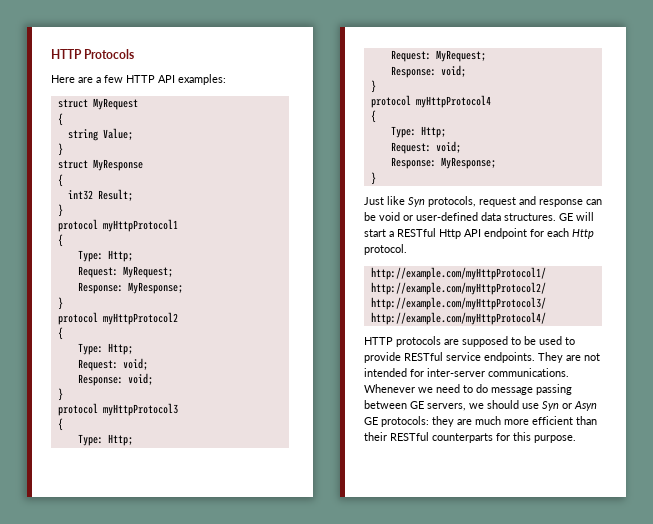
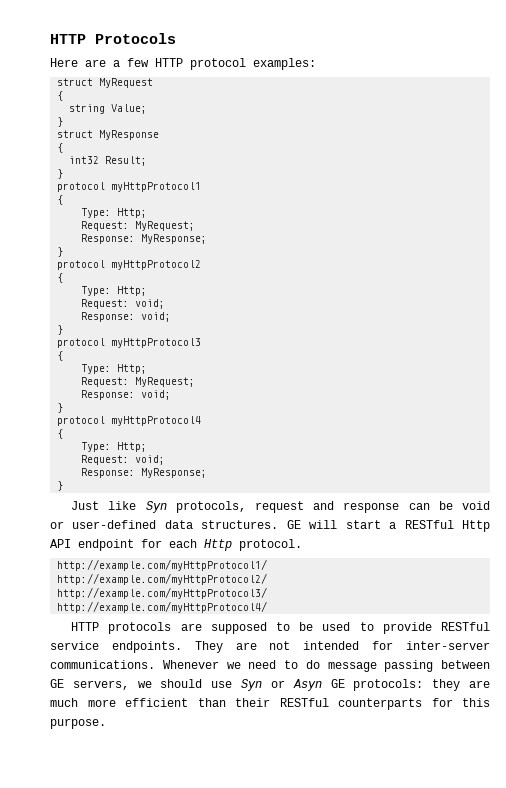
- Here are a few HTTP API examples:
+ Here are a few HTTP protocol examples:

